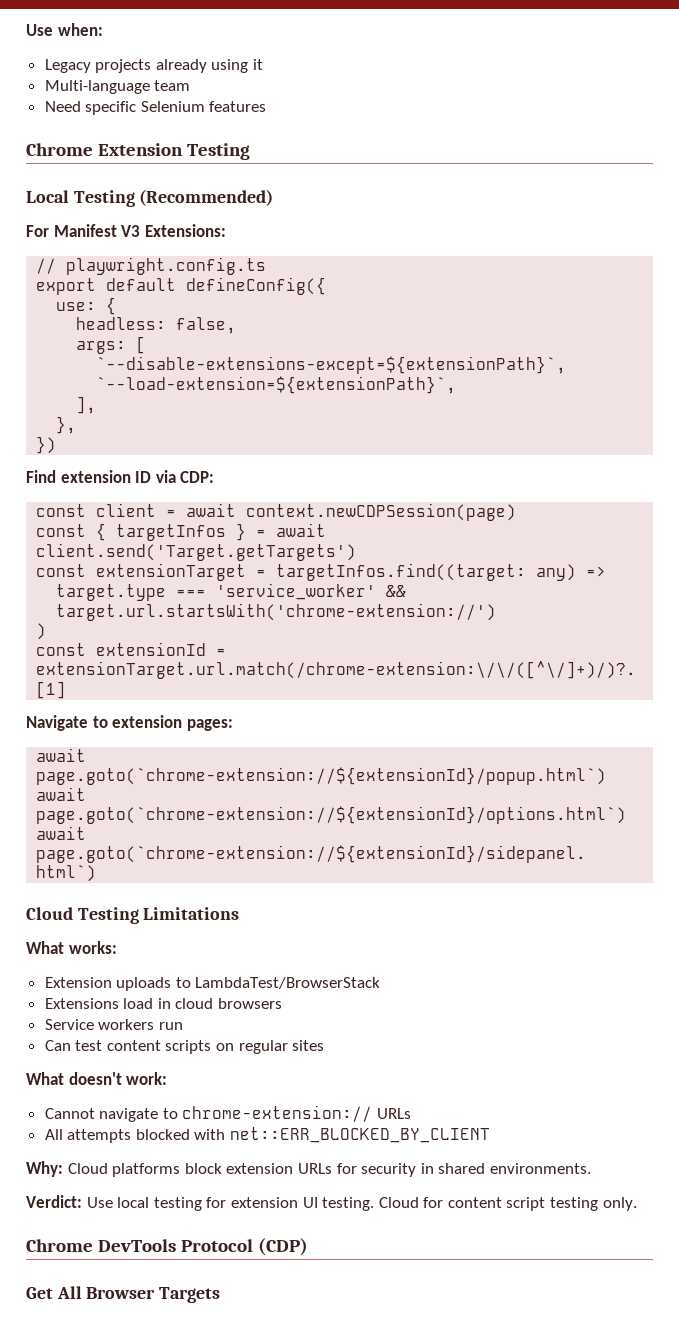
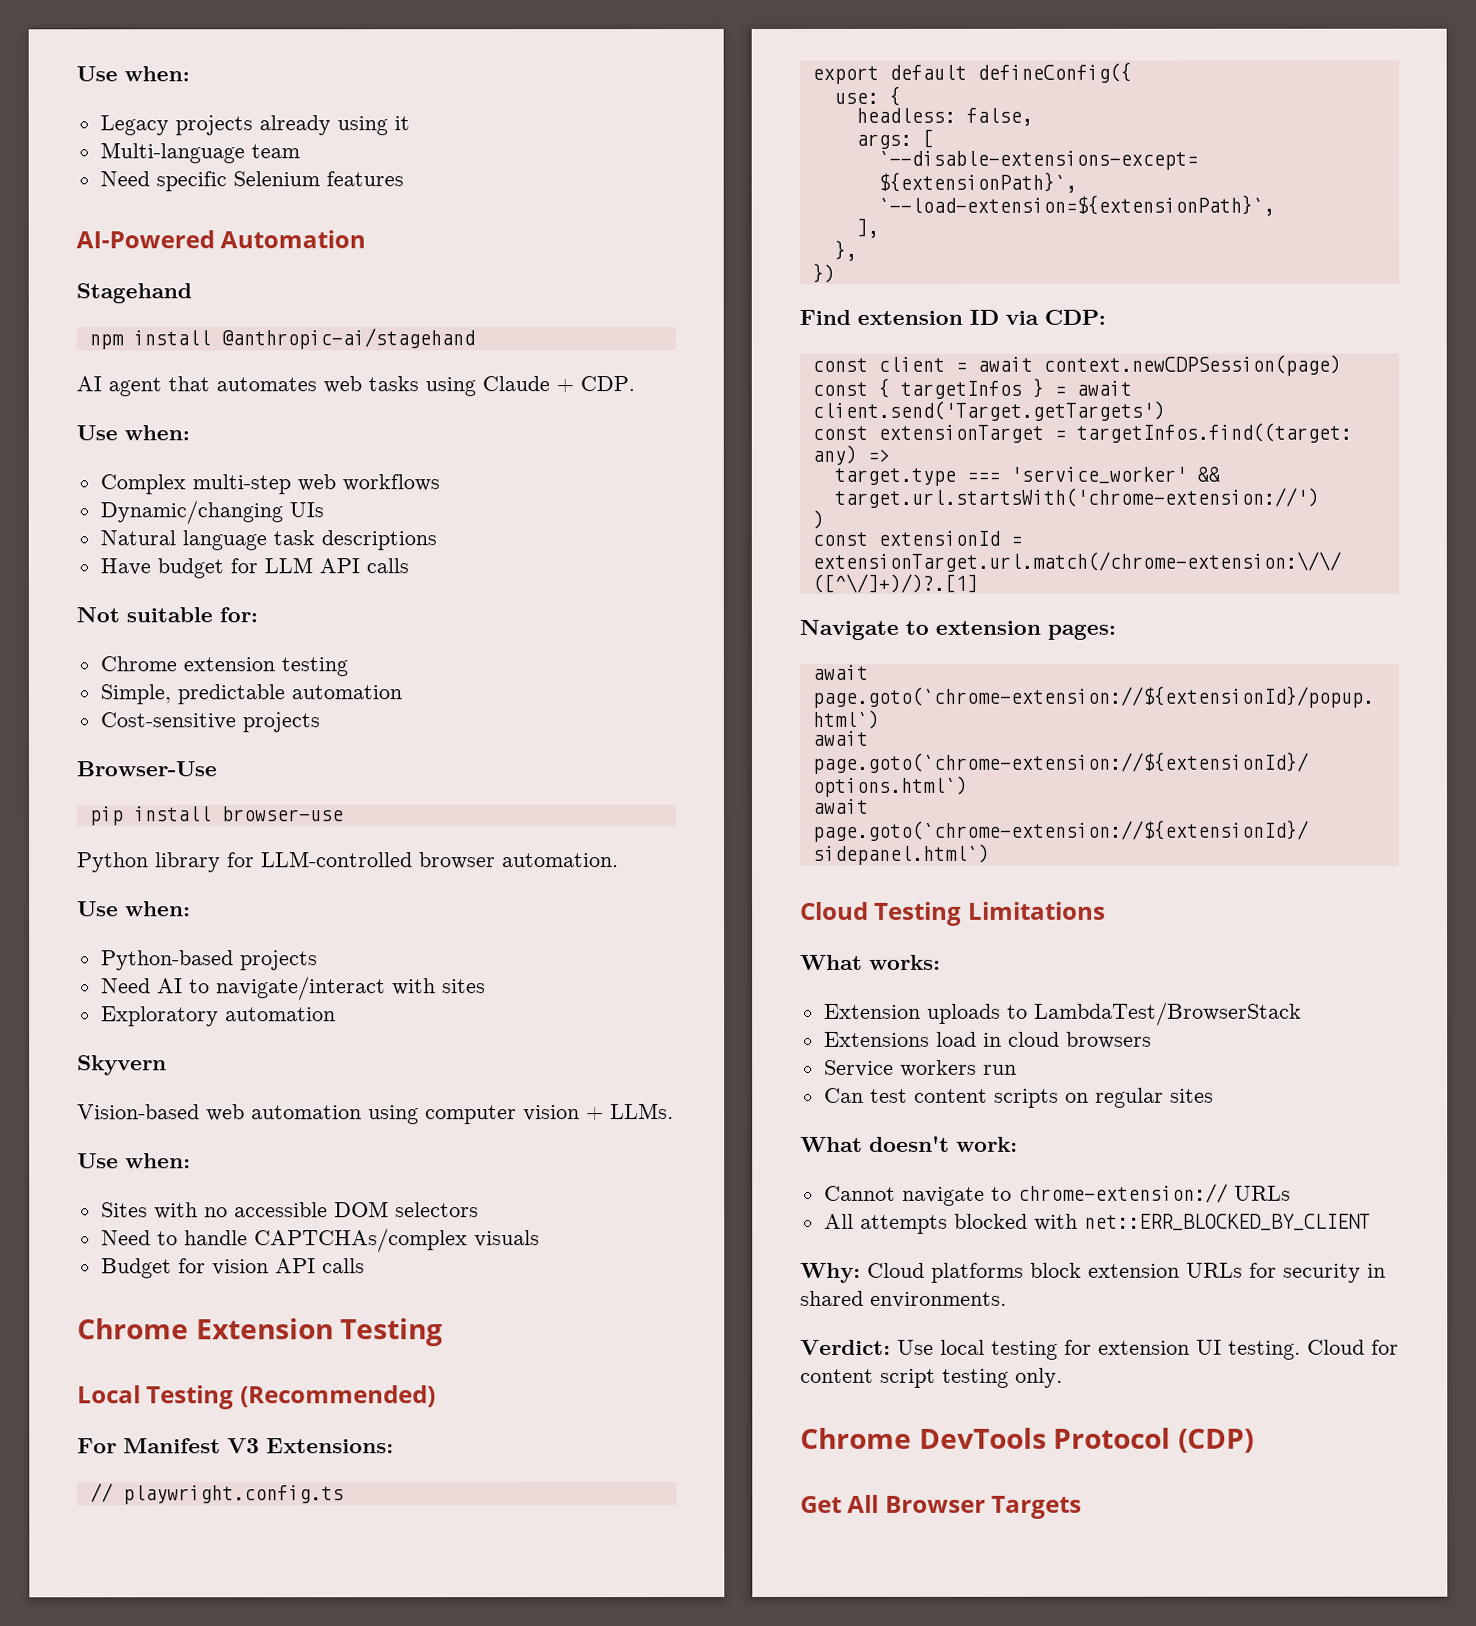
+ AI-Powered Automation
+ Stagehand
+ npm install @anthropic-ai/stagehand
+ AI agent that automates web tasks using Claude + CDP.
+ Use when:
+ Complex multi-step web workflows
+ Dynamic/changing UIs
+ Natural language task descriptions
+ Have budget for LLM API calls
+ Not suitable for:
+ Chrome extension testing
+ Simple, predictable automation
+ Cost-sensitive projects
+ Browser-Use
+ pip install browser-use
+ Python library for LLM-controlled browser automation.
+ Use when:
+ Python-based projects
+ Need AI to navigate/interact with sites
+ Exploratory automation
+ Skyvern
+ Vision-based web automation using computer vision + LLMs.
+ Use when:
+ Sites with no accessible DOM selectors
+ Need to handle CAPTCHAs/complex visuals
+ Budget for vision API calls

